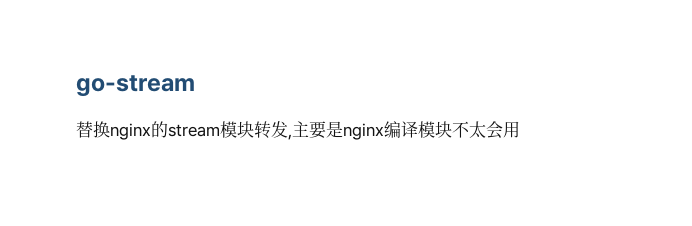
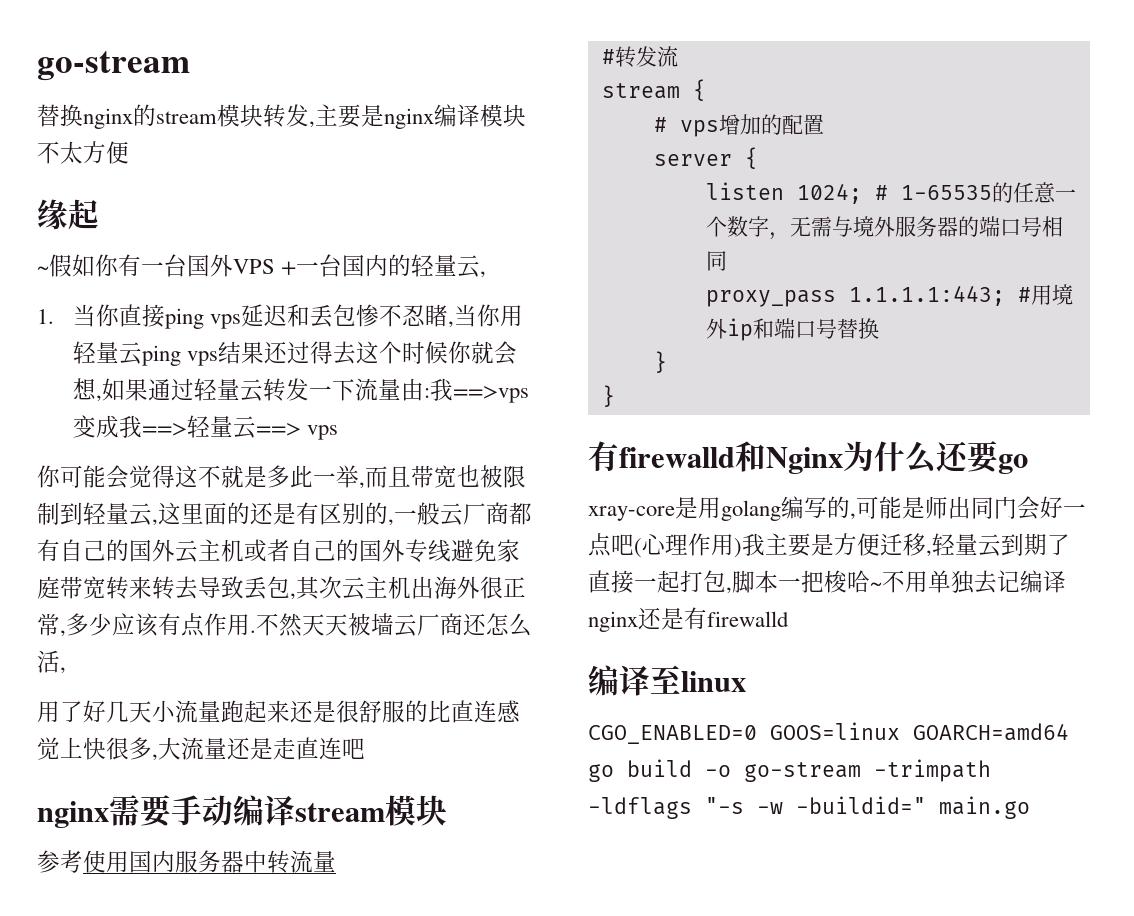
- 替换nginx的stream模块转发,主要是nginx编译模块不太会用
+ 替换nginx的stream模块转发,主要是nginx编译模块不太方便
+ 缘起
+ ~假如你有一台国外VPS +一台国内的轻量云,
+ 1.当你直接ping vps延迟和丢包惨不忍睹,当你用轻量云ping vps结果还过得去这个时候你就会想,如果通过轻量云转发一下流量由:我==>vps变成我==>轻量云==> vps
+ 你可能会觉得这不就是多此一举,而且带宽也被限制到轻量云,这里面的还是有区别的,一般云厂商都有自己的国外云主机或者自己的国外专线避免家庭带宽转来转去导致丢包,其次云主机出海外很正常,多少应该有点作用.不然天天被墙云厂商还怎么活,
+ 用了好几天小流量跑起来还是很舒服的比直连感觉上快很多,大流量还是走直连吧
+ nginx需要手动编译stream模块
+ 参考使用国内服务器中转流量
+ #转发流
+ stream {
+ # vps增加的配置
+ server {
+ listen 1024; # 1-65535的任意一个数字，无需与境外服务器的端口号相同
+ proxy_pass 1.1.1.1:443; #用境外ip和端口号替换
+ }
+ }
+ 有firewalld和Nginx为什么还要go
+ xray-core是用golang编写的,可能是师出同门会好一点吧(心理作用)我主要是方便迁移,轻量云到期了直接一起打包,脚本一把梭哈~不用单独去记编译nginx还是有firewalld
+ 编译至linux
+ CGO_ENABLED=0 GOOS=linux GOARCH=amd64 go build -o go-stream -trimpath -ldflags "-s -w -buildid=" main.go

